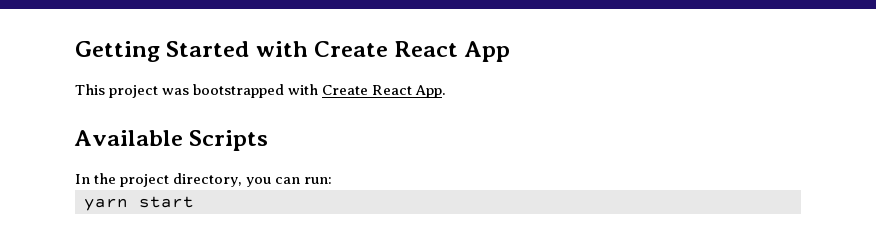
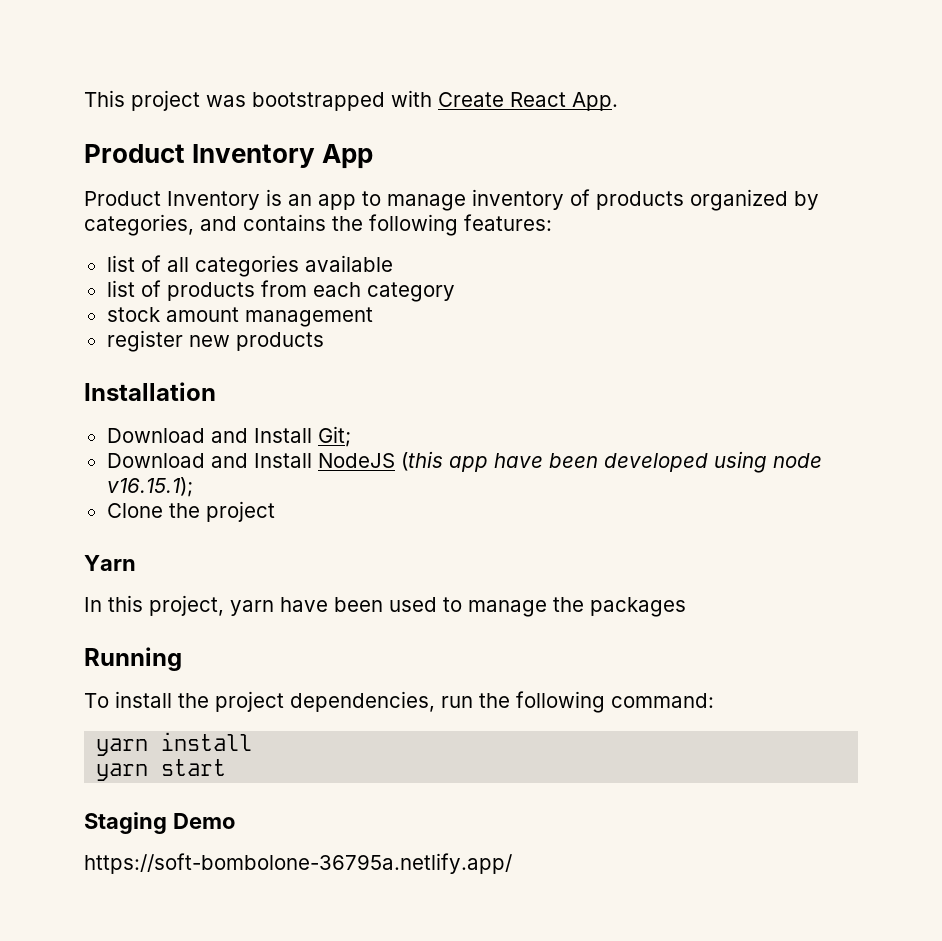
- Getting Started with Create React App
- Available Scripts
- In the project directory, you can run:
+ Product Inventory App
+ Product Inventory is an app to manage inventory of products organized by categories, and contains the following features:
+ list of all categories available
+ list of products from each category
+ stock amount management
+ register new products
+ Installation
+ Download and Install Git;
+ Download and Install NodeJS (this app have been developed using node v16.15.1);
+ Clone the project
+ Yarn
+ In this project, yarn have been used to manage the packages
+ Running
+ To install the project dependencies, run the following command:
+ yarn install
+ Staging Demo
+ https://soft-bombolone-36795a.netlify.app/

